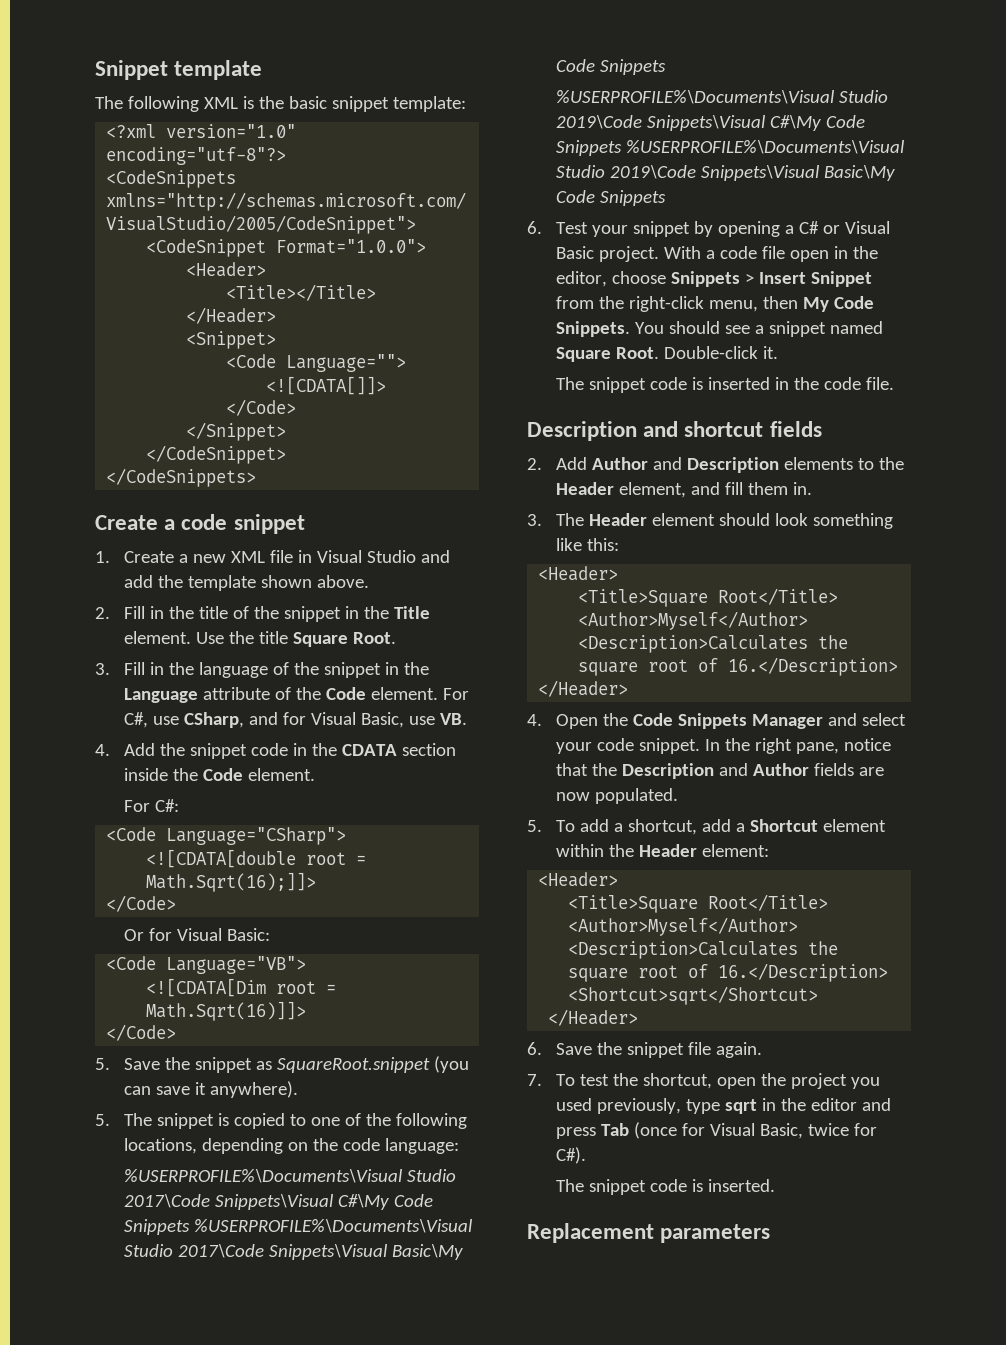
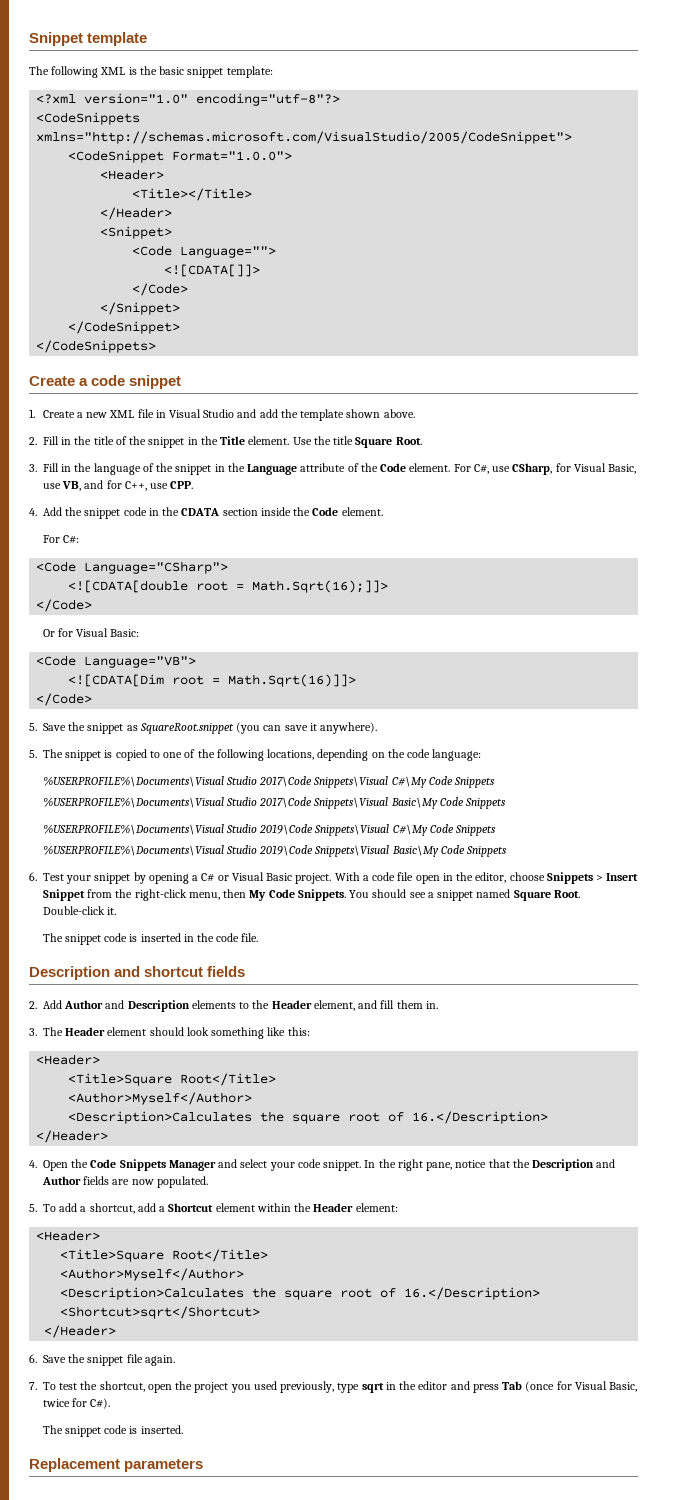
- For C#, use CSharp, and for Visual Basic, use VB.
+ For C#, use CSharp, for Visual Basic, use VB, and for C++, use CPP.
- %USERPROFILE%\Documents\Visual Studio 2017\Code Snippets\Visual C#\My Code Snippets %USERPROFILE%\Documents\Visual Studio 2017\Code Snippets\Visual Basic\My Code Snippets
+ %USERPROFILE%\Documents\Visual Studio 2017\Code Snippets\Visual C#\My Code Snippets
+ %USERPROFILE%\Documents\Visual Studio 2017\Code Snippets\Visual Basic\My Code Snippets
- %USERPROFILE%\Documents\Visual Studio 2019\Code Snippets\Visual C#\My Code Snippets %USERPROFILE%\Documents\Visual Studio 2019\Code Snippets\Visual Basic\My Code Snippets
+ %USERPROFILE%\Documents\Visual Studio 2019\Code Snippets\Visual C#\My Code Snippets
+ %USERPROFILE%\Documents\Visual Studio 2019\Code Snippets\Visual Basic\My Code Snippets

